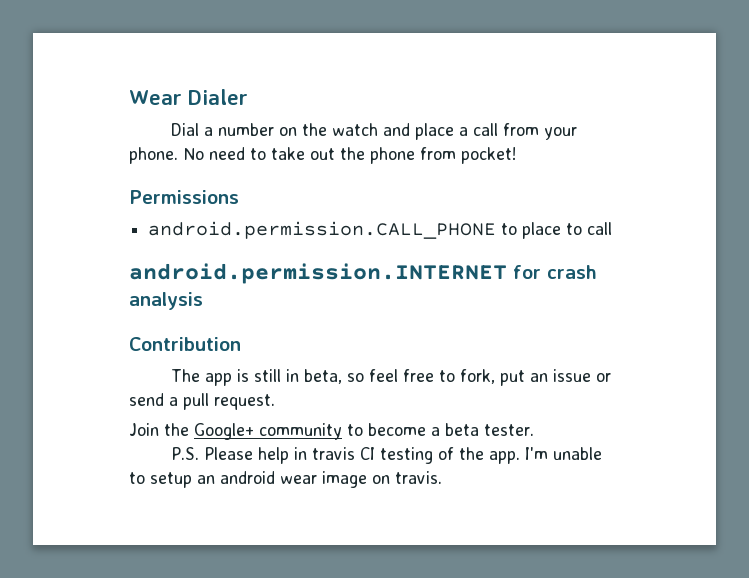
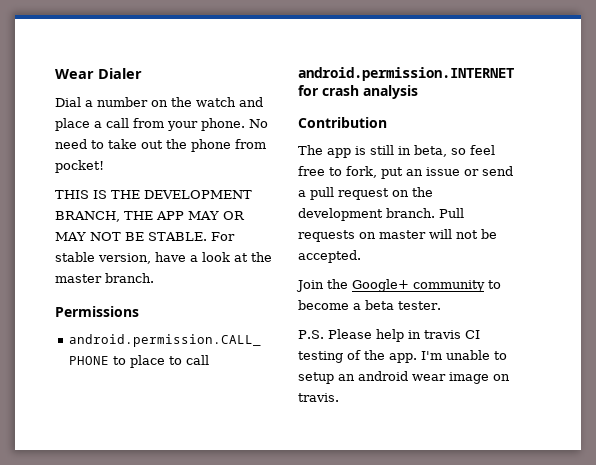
+ THIS IS THE DEVELOPMENT BRANCH, THE APP MAY OR MAY NOT BE STABLE. For stable version, have a look at the master branch.
- The app is still in beta, so feel free to fork, put an issue or send a pull request.
+ The app is still in beta, so feel free to fork, put an issue or send a pull request on the development branch. Pull requests on master will not be accepted.

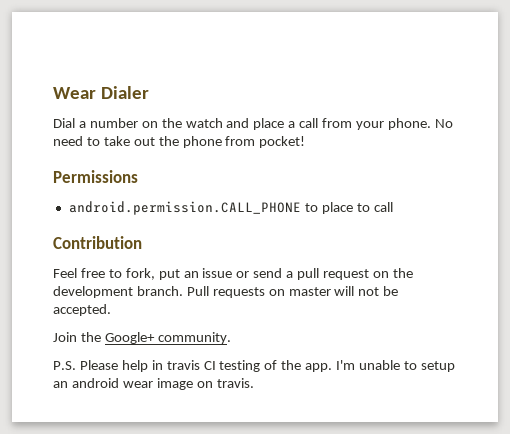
- THIS IS THE DEVELOPMENT BRANCH, THE APP MAY OR MAY NOT BE STABLE. For stable version, have a look at the master branch.
- android.permission.INTERNET for crash analysis
  Contribution
- The app is still in beta, so feel free to fork, put an issue or send a pull request on the development branch.
+ Feel free to fork, put an issue or send a pull request on the development branch.
- Join the Google+ community to become a beta tester.
+ Join the Google+ community.

